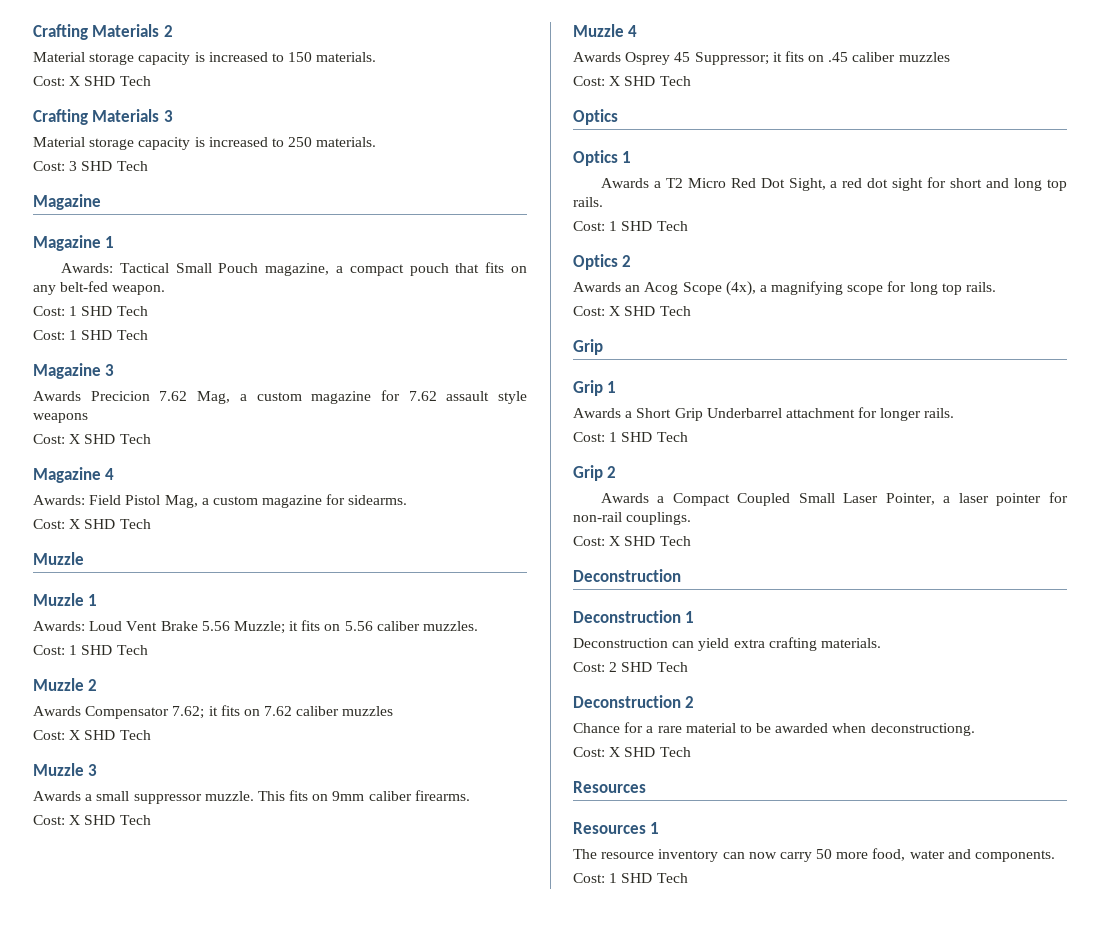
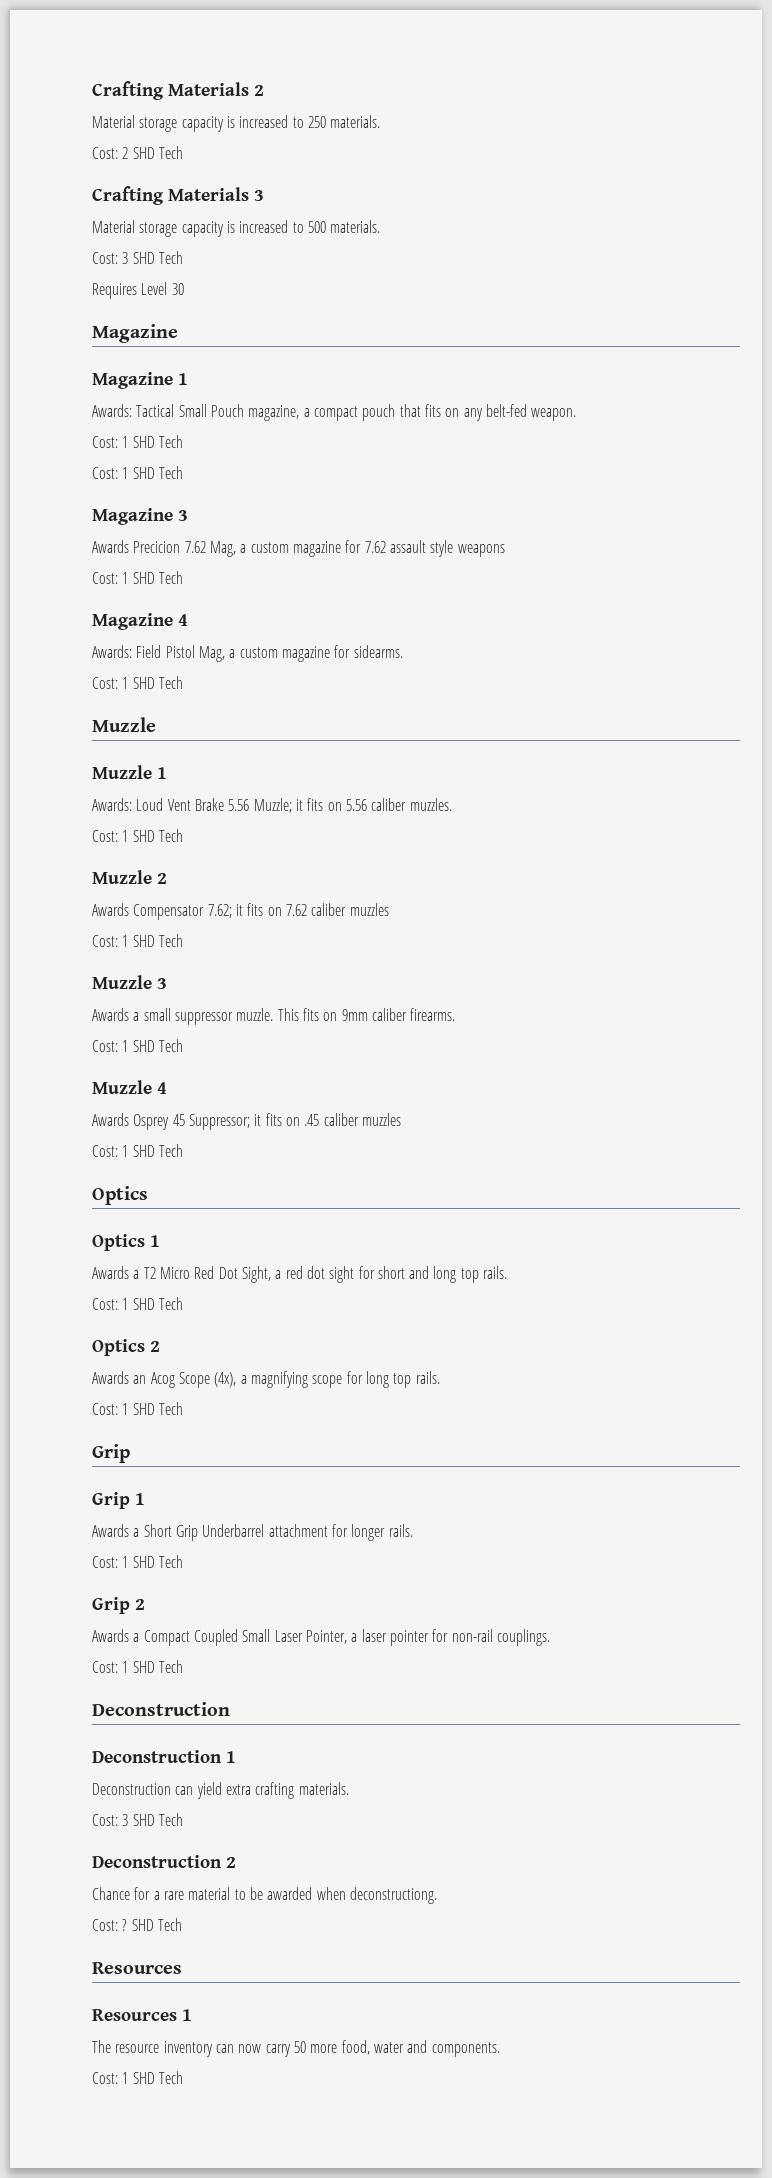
- Material storage capacity is increased to 150 materials.
- Cost: X SHD Tech
+ Material storage capacity is increased to 250 materials.
+ Cost: 2 SHD Tech
- Material storage capacity is increased to 250 materials.
+ Material storage capacity is increased to 500 materials.
  Cost: 3 SHD Tech
+ Requires Level 30
  Awards Precicion 7.62 Mag, a custom magazine for 7.62 assault style weapons
- Cost: X SHD Tech
+ Cost: 1 SHD Tech
  Awards: Field Pistol Mag, a custom magazine for sidearms.
- Cost: X SHD Tech
+ Cost: 1 SHD Tech
  Awards Compensator 7.62; it fits on 7.62 caliber muzzles
- Cost: X SHD Tech
+ Cost: 1 SHD Tech
  This fits on 9mm caliber firearms.
- Cost: X SHD Tech
+ Cost: 1 SHD Tech
  Awards Osprey 45 Suppressor; it fits on .45 caliber muzzles
- Cost: X SHD Tech
+ Cost: 1 SHD Tech
  Awards an Acog Scope (4x), a magnifying scope for long top rails.
- Cost: X SHD Tech
+ Cost: 1 SHD Tech
  Awards a Compact Coupled Small Laser Pointer, a laser pointer for non-rail couplings.
- Cost: X SHD Tech
+ Cost: 1 SHD Tech
  Deconstruction can yield extra crafting materials.
- Cost: 2 SHD Tech
+ Cost: 3 SHD Tech
  Chance for a rare material to be awarded when deconstructiong.
- Cost: X SHD Tech
+ Cost: ? SHD Tech

